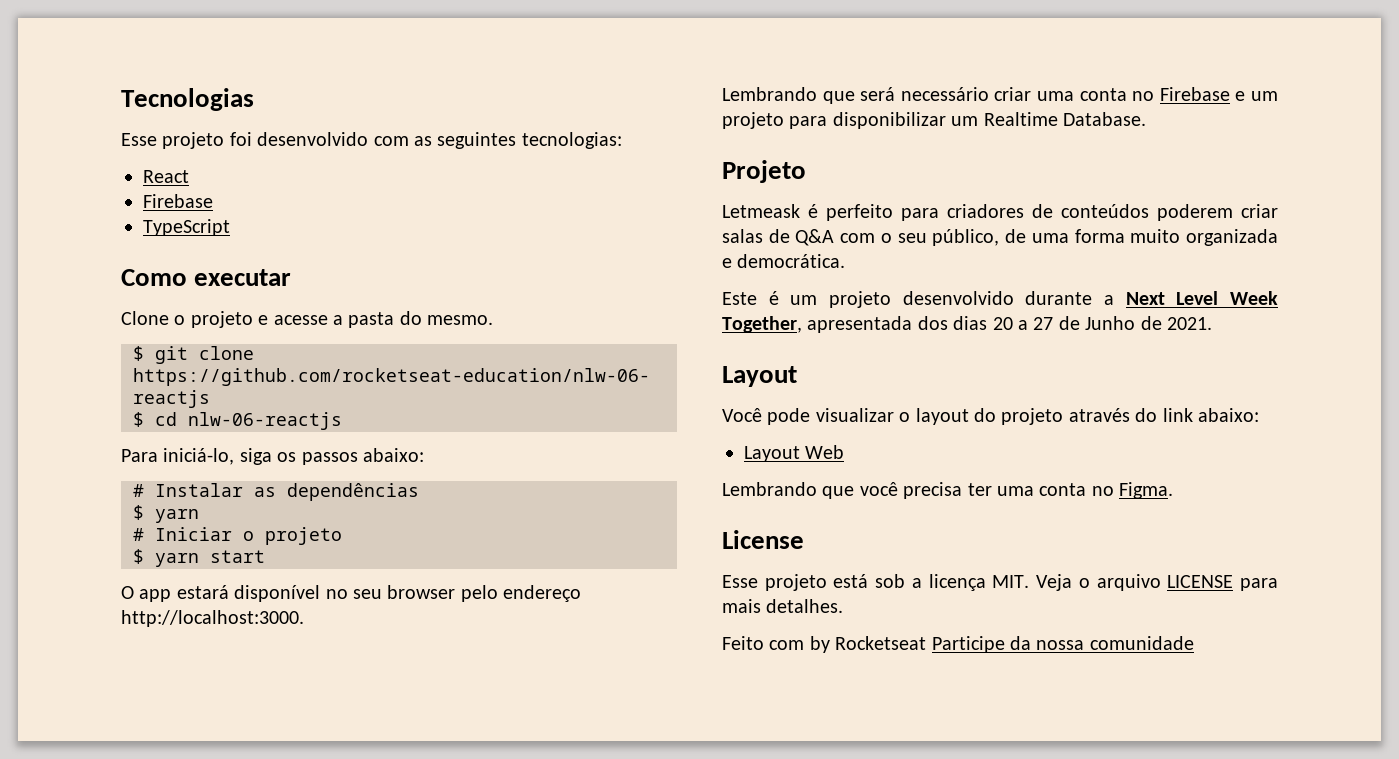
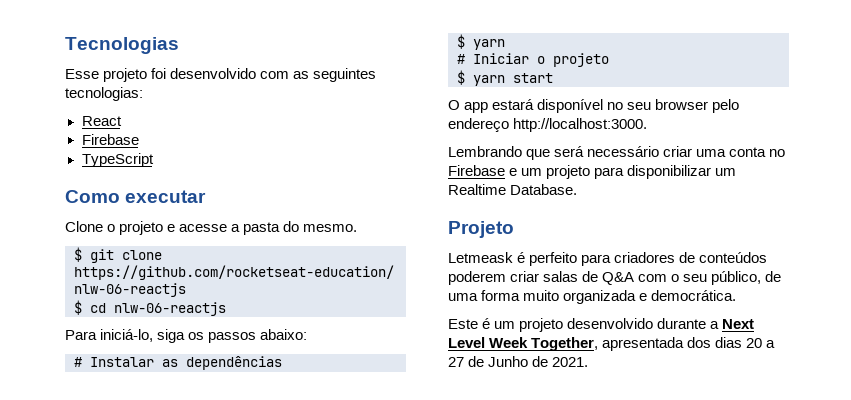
  Este é um projeto desenvolvido durante a Next Level Week Together, apresentada dos dias 20 a 27 de Junho de 2021.
- Layout
- Você pode visualizar o layout do projeto através do link abaixo:
- Layout Web
- Lembrando que você precisa ter uma conta no Figma.
- License
- Esse projeto está sob a licença MIT. Veja o arquivo LICENSE para mais detalhes.
- Feito com by Rocketseat Participe da nossa comunidade

